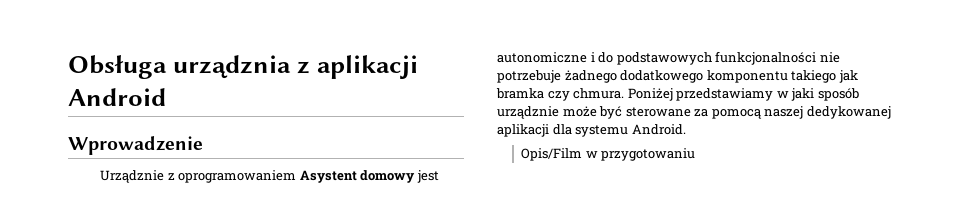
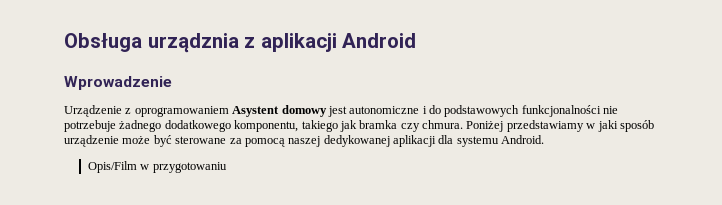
- Urządznie z oprogramowaniem Asystent domowy jest autonomiczne i do podstawowych funkcjonalności nie potrzebuje żadnego dodatkowego komponentu takiego jak bramka czy chmura.
+ Urządzenie z oprogramowaniem Asystent domowy jest autonomiczne i do podstawowych funkcjonalności nie potrzebuje żadnego dodatkowego komponentu, takiego jak bramka czy chmura.
- Poniżej przedstawiamy w jaki sposób urządznie może być sterowane za pomocą naszej dedykowanej aplikacji dla systemu Android.
+ Poniżej przedstawiamy w jaki sposób urządzenie może być sterowane za pomocą naszej dedykowanej aplikacji dla systemu Android.

